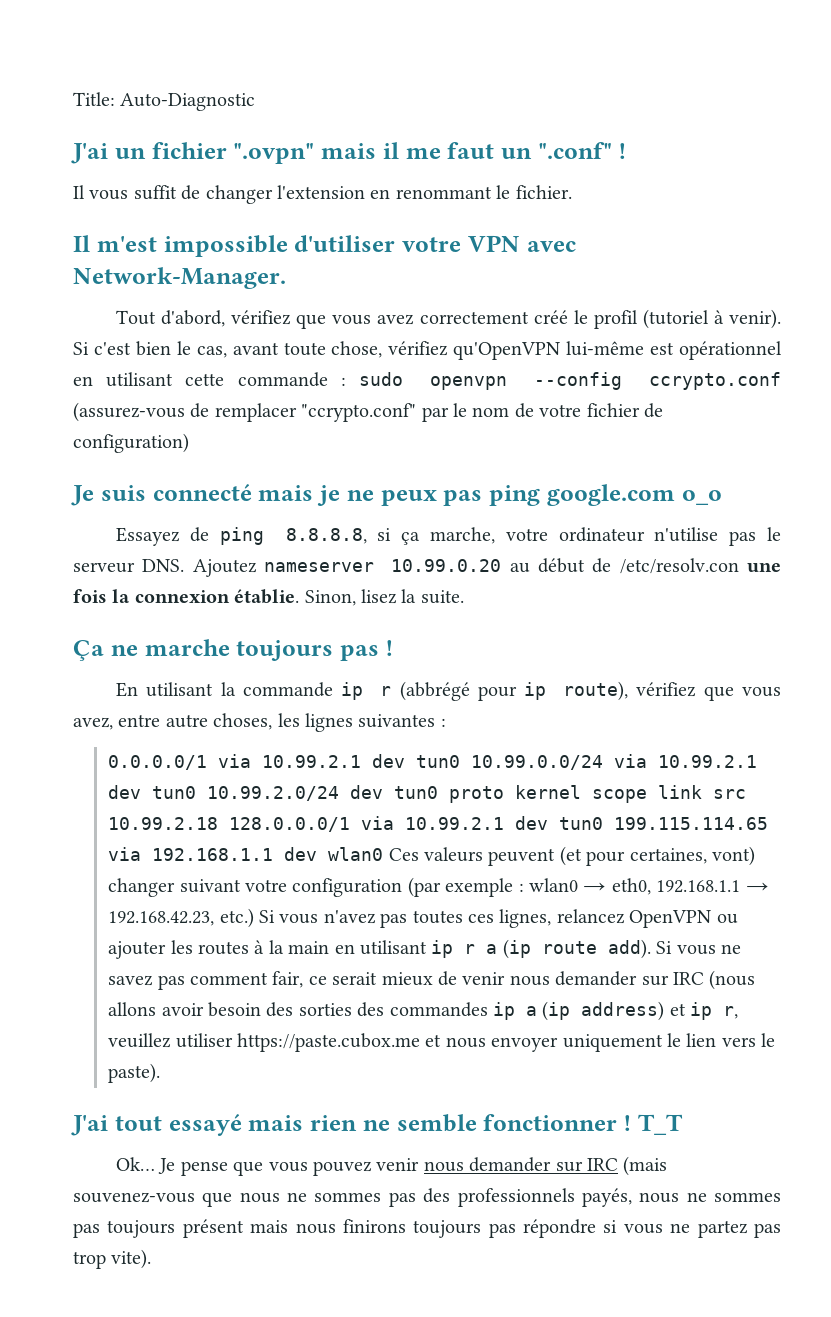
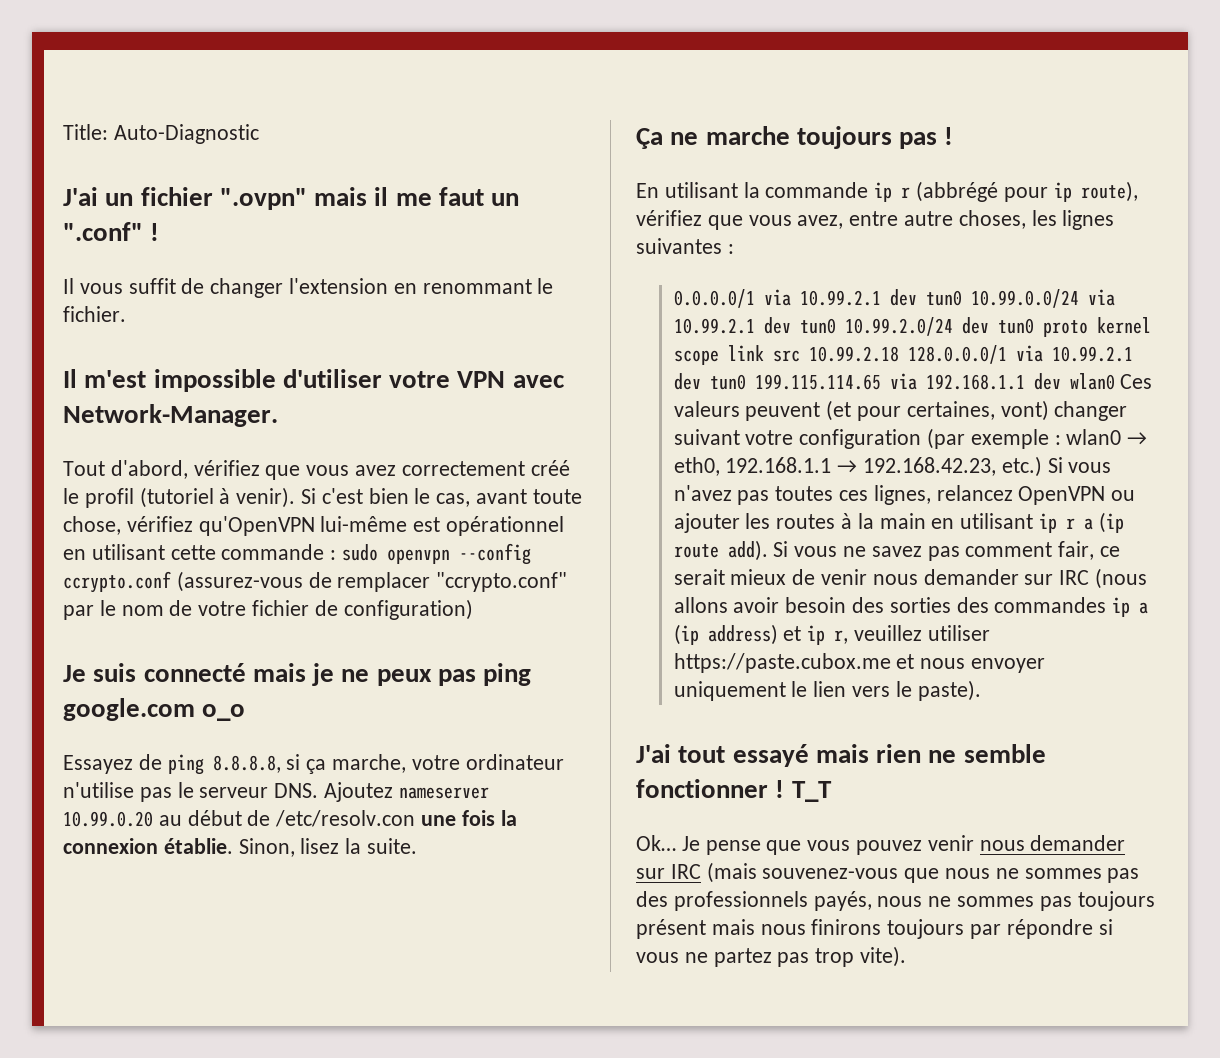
- Je pense que vous pouvez venir nous demander sur IRC (mais souvenez-vous que nous ne sommes pas des professionnels payés, nous ne sommes pas toujours présent mais nous finirons toujours pas répondre si vous ne partez pas trop vite).
+ Je pense que vous pouvez venir nous demander sur IRC (mais souvenez-vous que nous ne sommes pas des professionnels payés, nous ne sommes pas toujours présent mais nous finirons toujours par répondre si vous ne partez pas trop vite).

